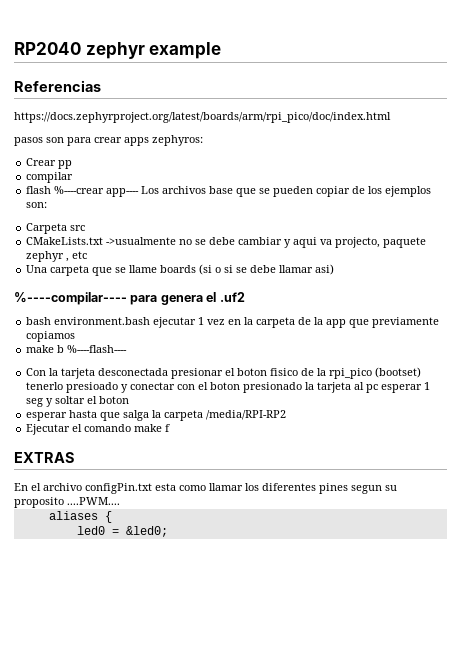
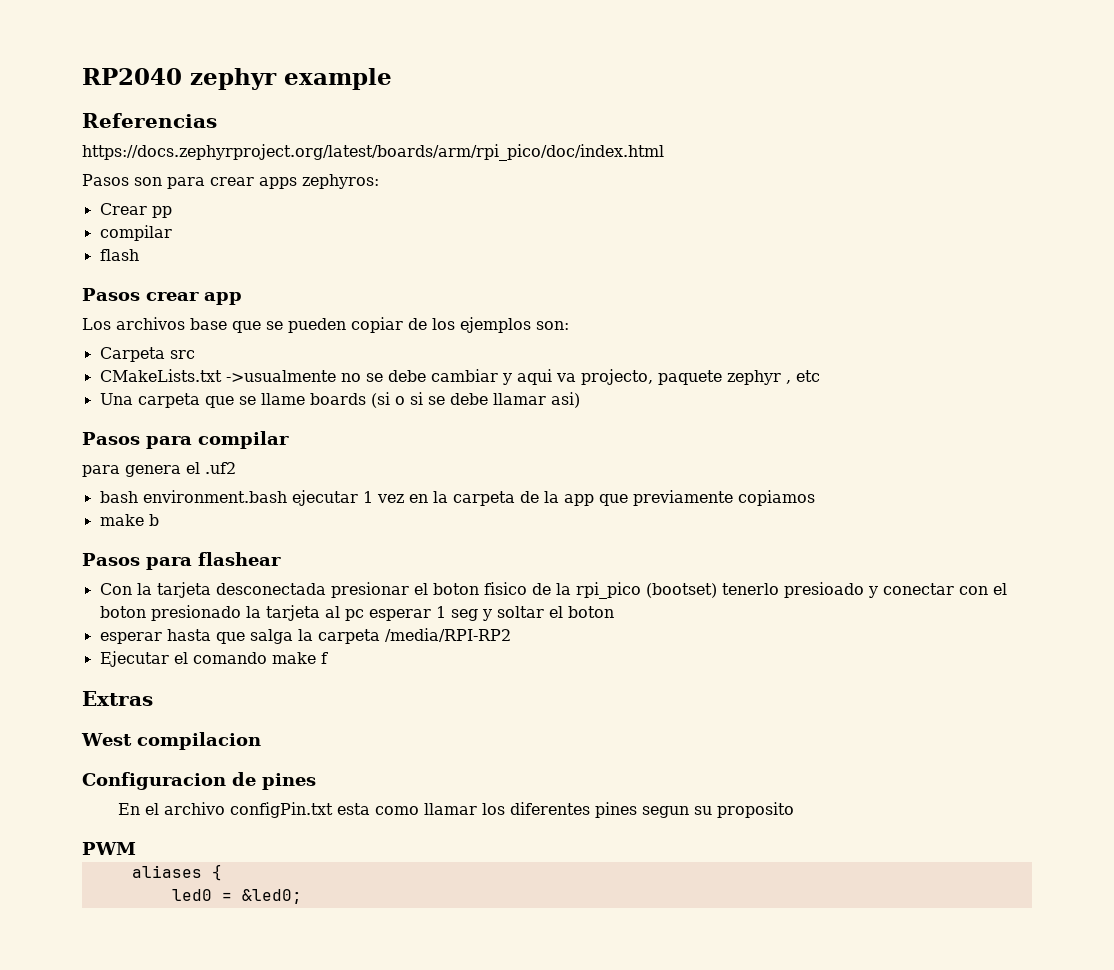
- pasos son para crear apps zephyros:
+ Pasos son para crear apps zephyros:
- flash %----crear app---- Los archivos base que se pueden copiar de los ejemplos son:
+ flash
+ Pasos crear app
+ Los archivos base que se pueden copiar de los ejemplos son:
- %----compilar---- para genera el .uf2
+ Pasos para compilar
+ para genera el .uf2
- make b %----flash----
+ make b
+ Pasos para flashear
- EXTRAS
+ Extras
+ West compilacion
+ Configuracion de pines
- En el archivo configPin.txt esta como llamar los diferentes pines segun su proposito ....PWM....
+ En el archivo configPin.txt esta como llamar los diferentes pines segun su proposito
+ PWM

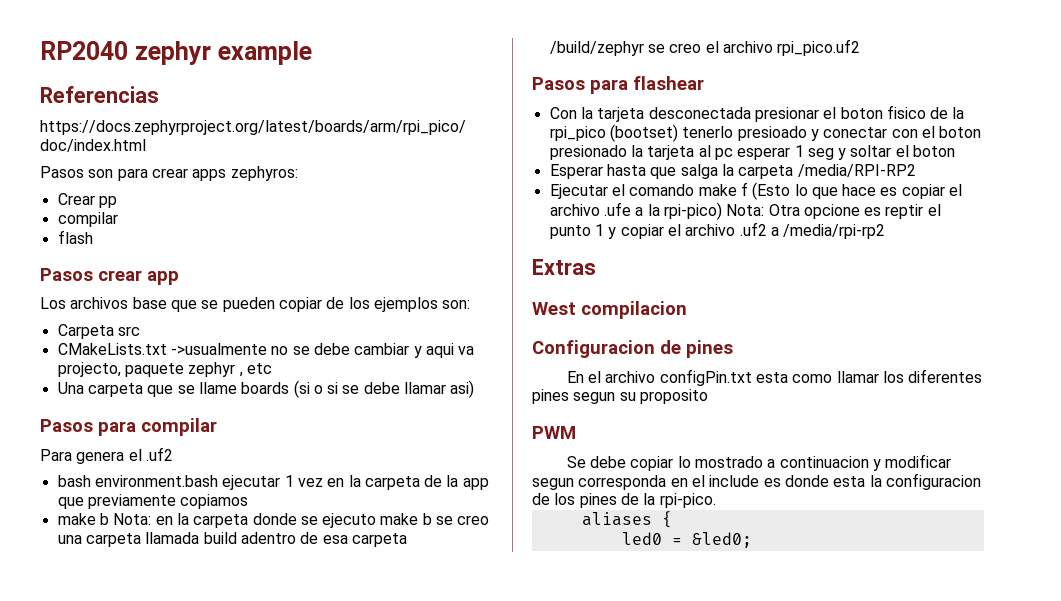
- para genera el .uf2
+ Para genera el .uf2
- make b
+ make b Nota: en la carpeta donde se ejecuto make b se creo una carpeta llamada build adentro de esa carpeta /build/zephyr se creo el archivo rpi_pico.uf2
- esperar hasta que salga la carpeta /media/RPI-RP2
+ Esperar hasta que salga la carpeta /media/RPI-RP2
- Ejecutar el comando make f
+ Ejecutar el comando make f (Esto lo que hace es copiar el archivo .ufe a la rpi-pico) Nota: Otra opcione es reptir el punto 1 y copiar el archivo .uf2 a /media/rpi-rp2
+ Se debe copiar lo mostrado a continuacion y modificar segun corresponda en el include es donde esta la configuracion de los pines de la rpi-pico.

